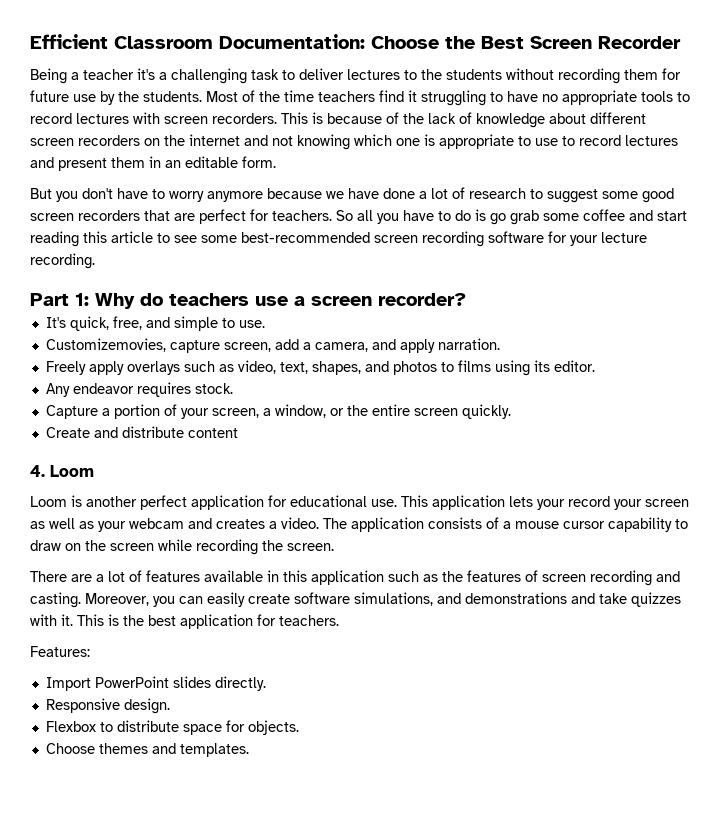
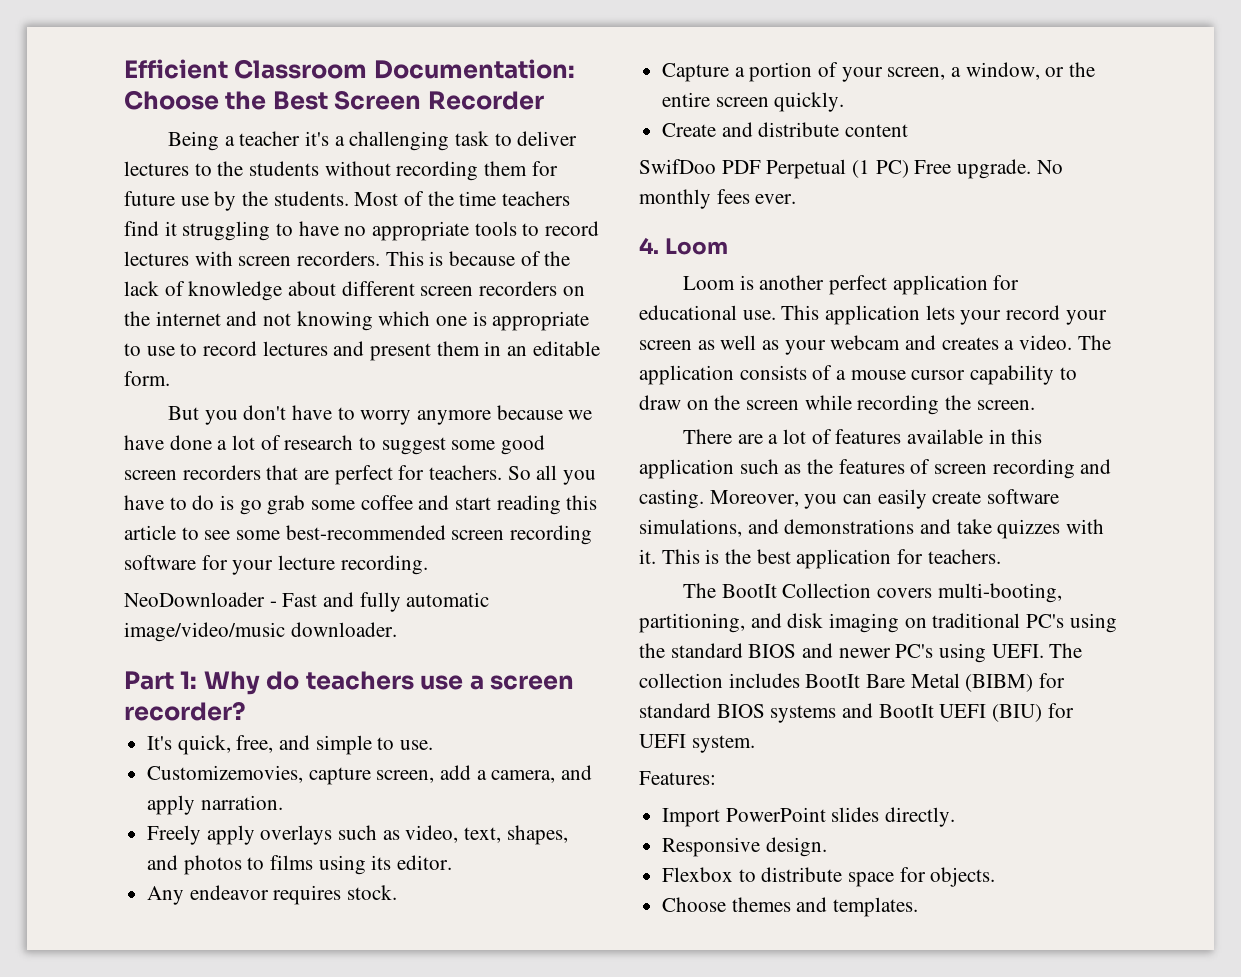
+ NeoDownloader - Fast and fully automatic image/video/music downloader.
+ SwifDoo PDF Perpetual (1 PC) Free upgrade. No monthly fees ever.
+ The BootIt Collection covers multi-booting, partitioning, and disk imaging on traditional PC's using the standard BIOS and newer PC's using UEFI. The collection includes BootIt Bare Metal (BIBM) for standard BIOS systems and BootIt UEFI (BIU) for UEFI system.

